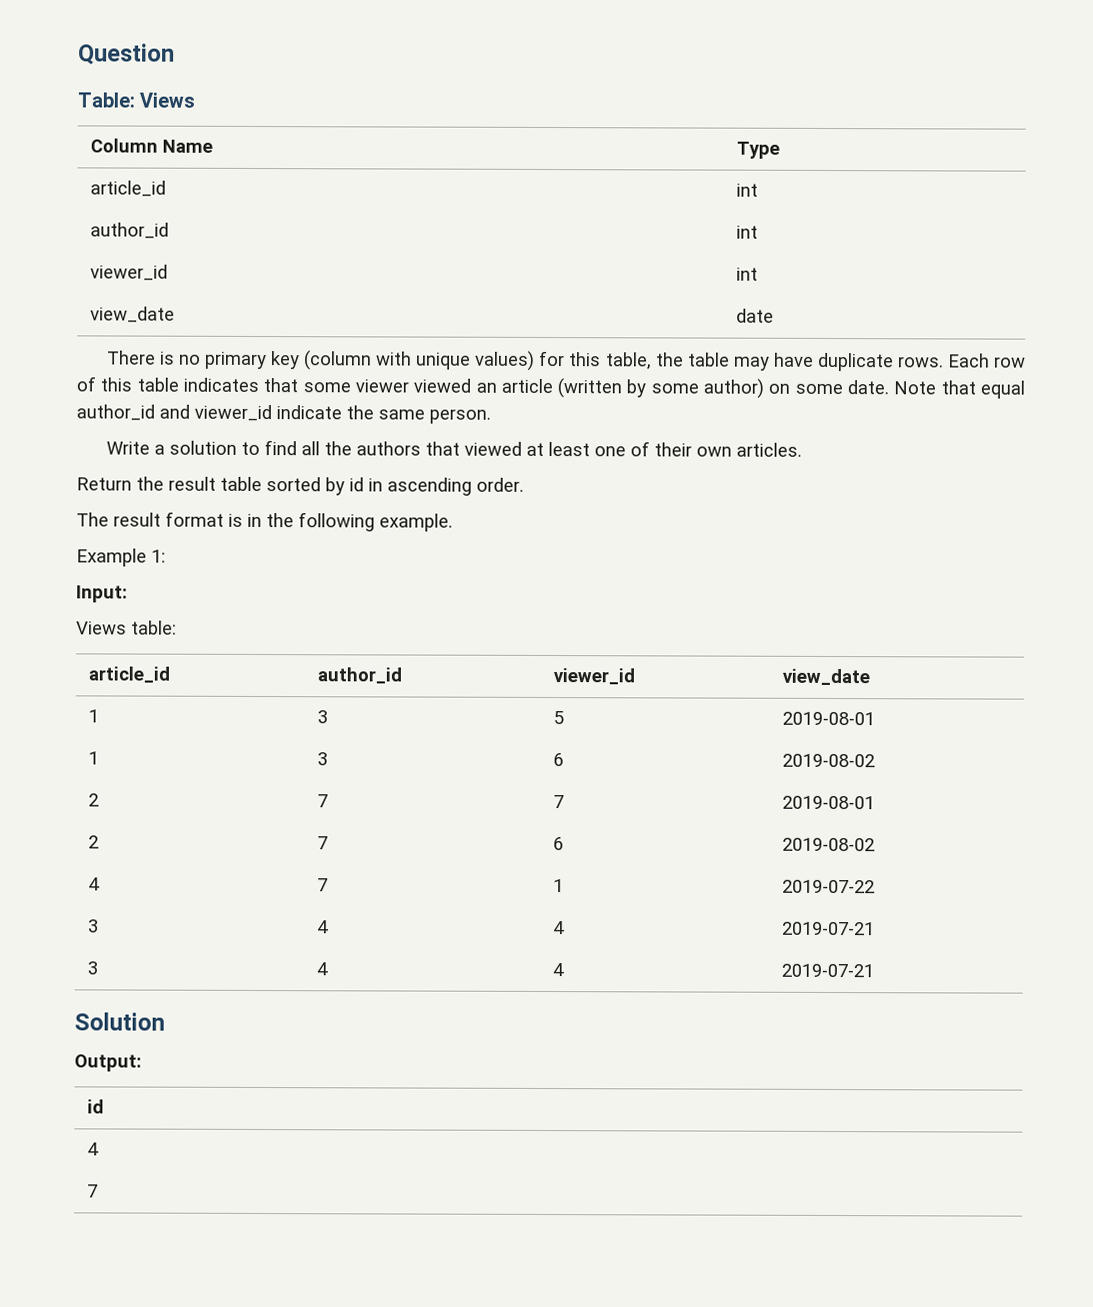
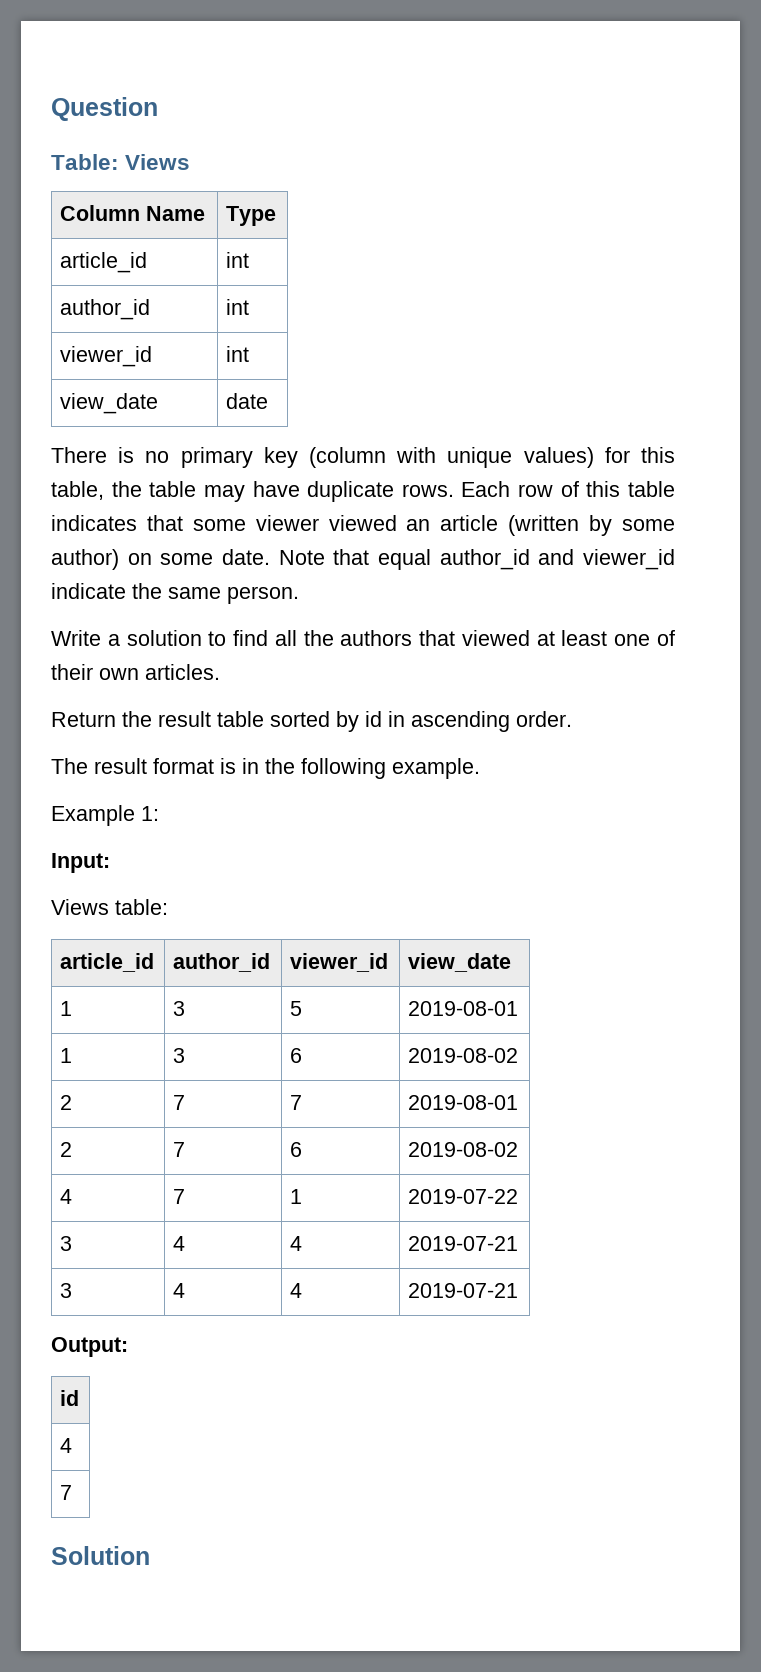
- Solution
+ Solution

